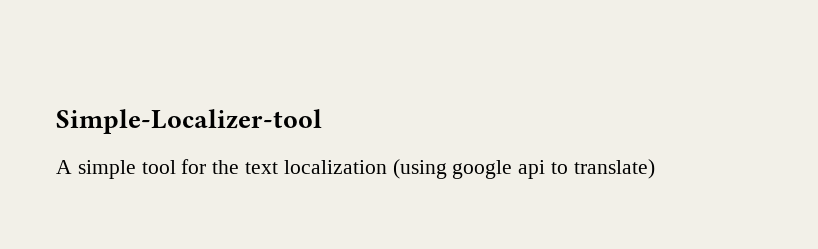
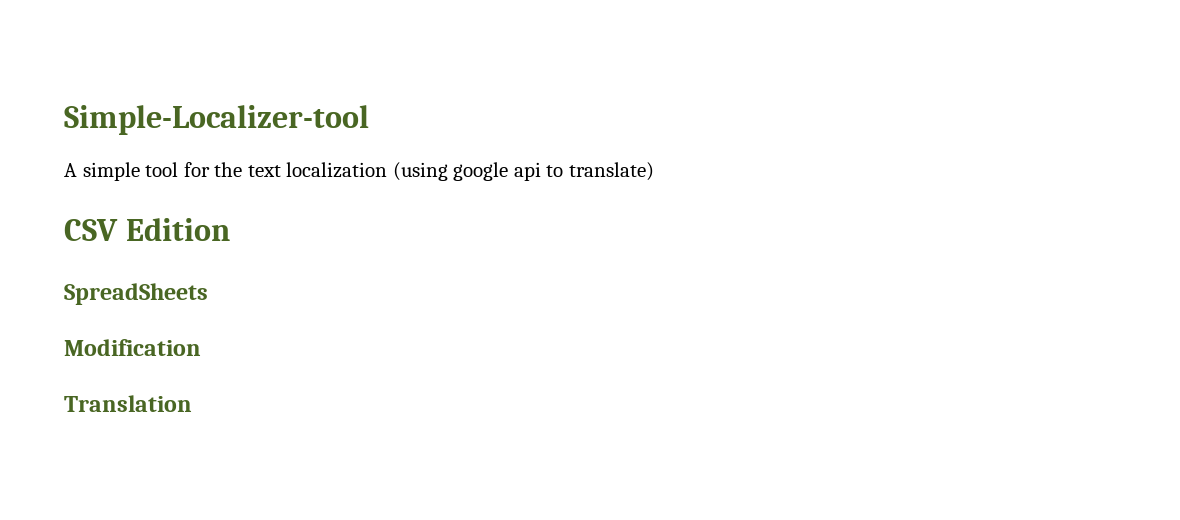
+ CSV Edition
+ SpreadSheets
+ Modification
+ Translation

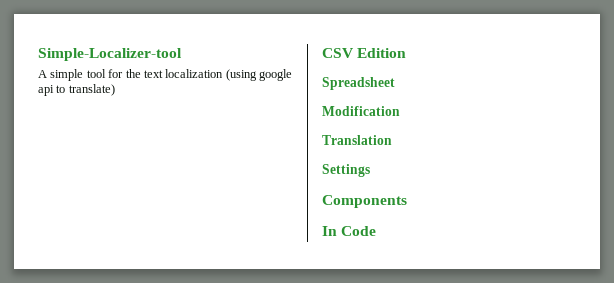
- SpreadSheets
+ Spreadsheet
+ Settings
+ Components
+ In Code

